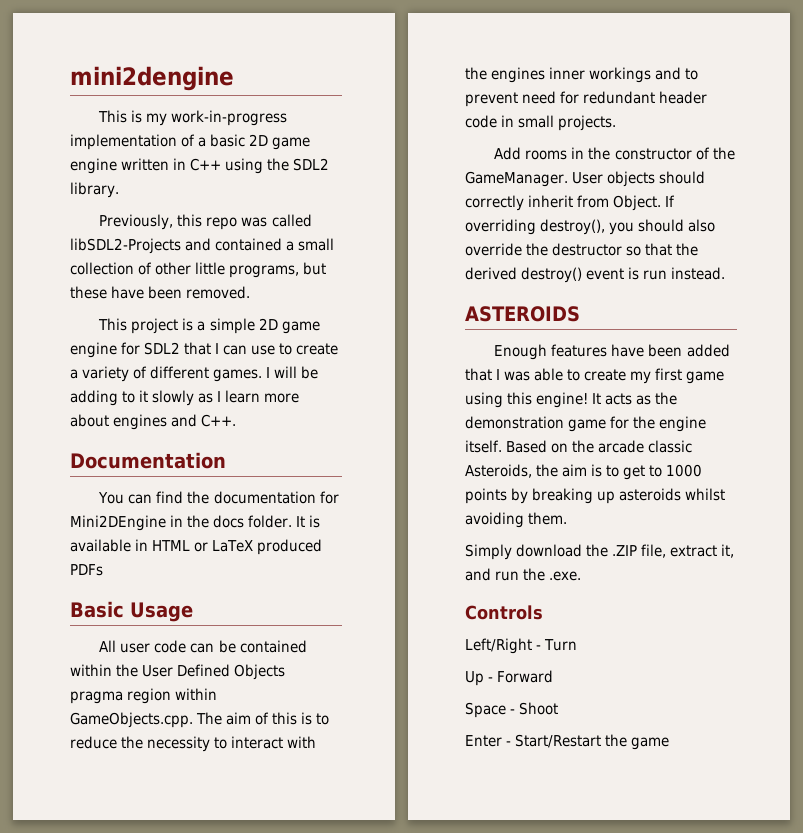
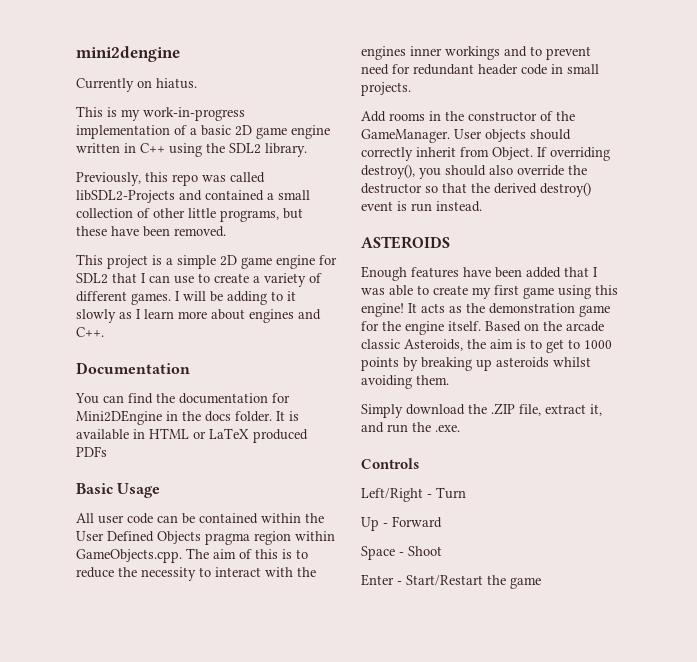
+ Currently on hiatus.

